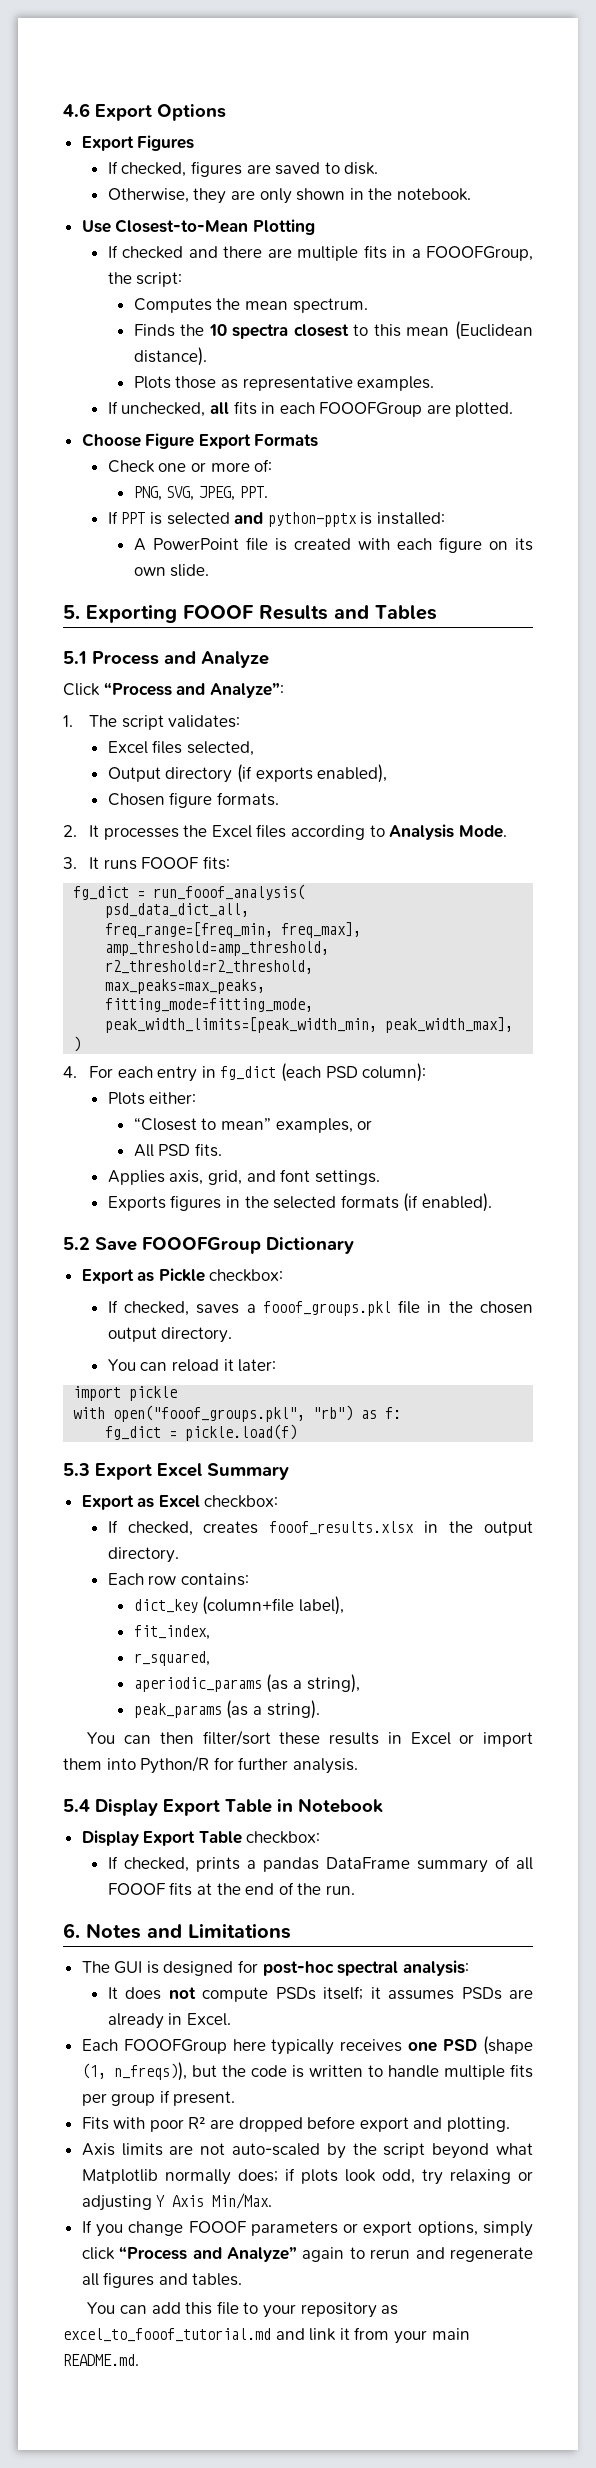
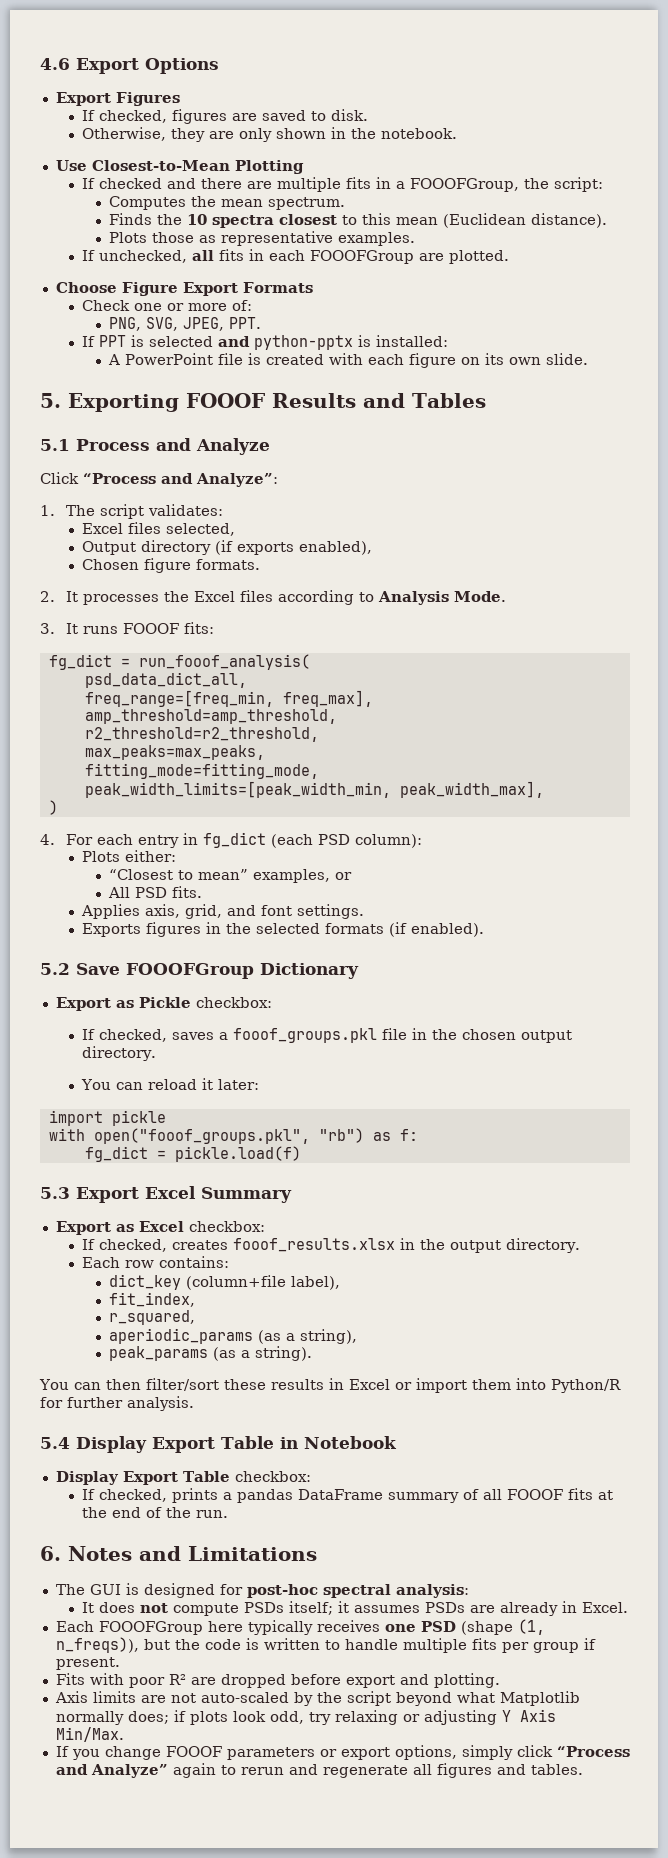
- You can add this file to your repository as excel_to_fooof_tutorial.md and link it from your main README.md.

